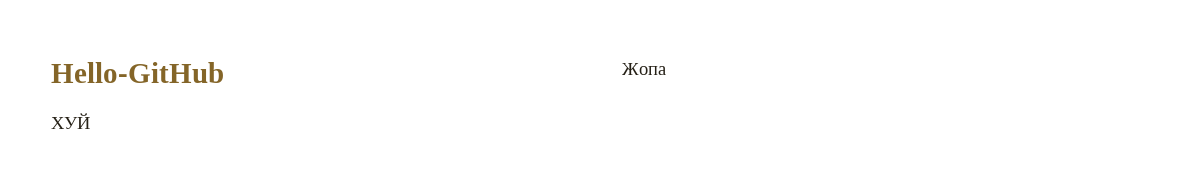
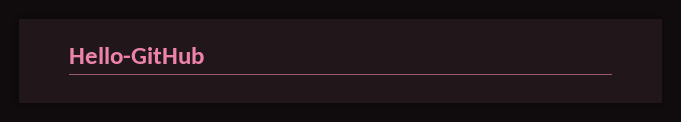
- ХУЙ
- Жопа

